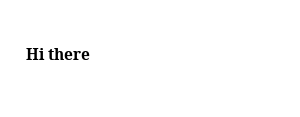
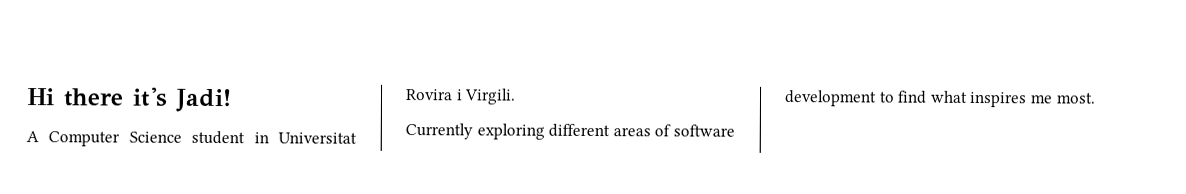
- Hi there
+ Hi there it's Jadi!
+ A Computer Science student in Universitat Rovira i Virgili.
+ Currently exploring different areas of software development to find what inspires me most.

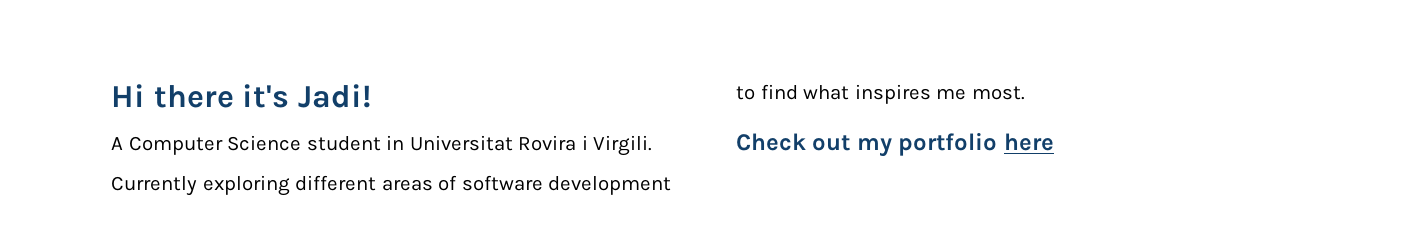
+ Check out my portfolio here

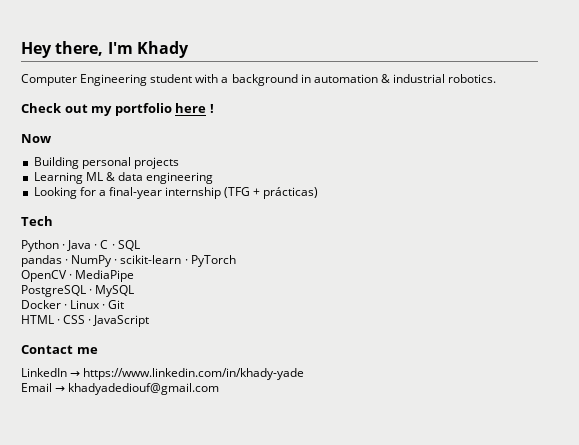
- Hi there it's Jadi!
- A Computer Science student in Universitat Rovira i Virgili.
- Currently exploring different areas of software development to find what inspires me most.
+ Hey there, I'm Khady
+ Computer Engineering student with a background in automation & industrial robotics.
- Check out my portfolio here
+ Check out my portfolio here !
+ Now
+ Building personal projects
+ Learning ML & data engineering
+ Looking for a final-year internship (TFG + prácticas)
+ Tech
+ Python · Java · C · SQL
+ pandas · NumPy · scikit-learn · PyTorch
+ OpenCV · MediaPipe
+ PostgreSQL · MySQL
+ Docker · Linux · Git
+ HTML · CSS · JavaScript
+ Contact me
+ LinkedIn → https://www.linkedin.com/in/khady-yade
+ Email → khadyadediouf@gmail.com

